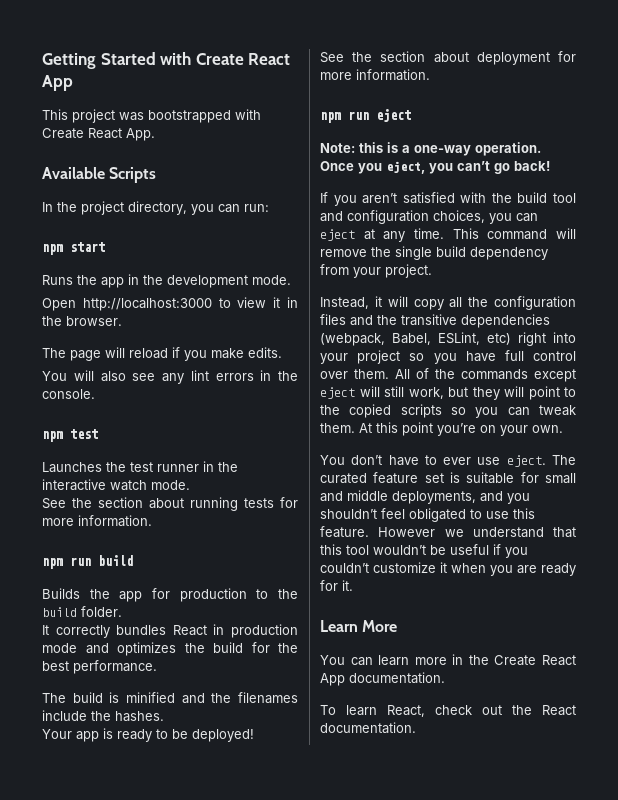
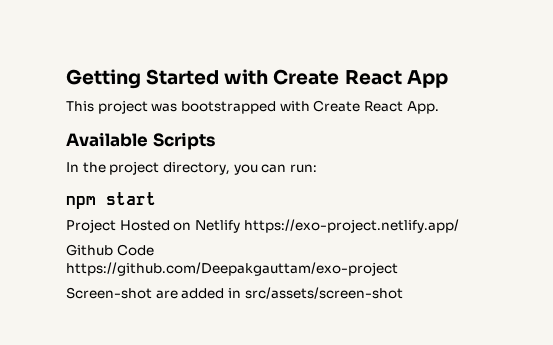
- Runs the app in the development mode.
- Open http://localhost:3000 to view it in the browser.
- The page will reload if you make edits.
- You will also see any lint errors in the console.
- npm test
- Launches the test runner in the interactive watch mode.
- See the section about running tests for more information.
- npm run build
- Builds the app for production to the build folder.
- It correctly bundles React in production mode and optimizes the build for the best performance.
- The build is minified and the filenames include the hashes.
- Your app is ready to be deployed!
- See the section about deployment for more information.
- npm run eject
- Note: this is a one-way operation. Once you eject, you can’t go back!
- If you aren’t satisfied with the build tool and configuration choices, you can eject at any time. This command will remove the single build dependency from your project.
- Instead, it will copy all the configuration files and the transitive dependencies (webpack, Babel, ESLint, etc) right into your project so you have full control over them. All of the commands except eject will still work, but they will point to the copied scripts so you can tweak them. At this point you’re on your own.
- You don’t have to ever use eject. The curated feature set is suitable for small and middle deployments, and you shouldn’t feel obligated to use this feature. However we understand that this tool wouldn’t be useful if you couldn’t customize it when you are ready for it.
- Learn More
- You can learn more in the Create React App documentation.
- To learn React, check out the React documentation.
+ Project Hosted on Netlify https://exo-project.netlify.app/
+ Github Code https://github.com/Deepakgauttam/exo-project
+ Screen-shot are added in src/assets/screen-shot

